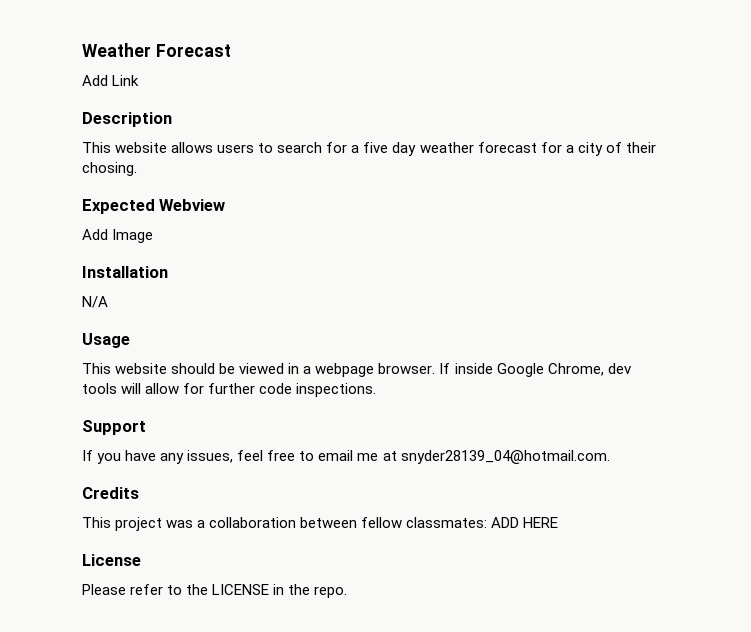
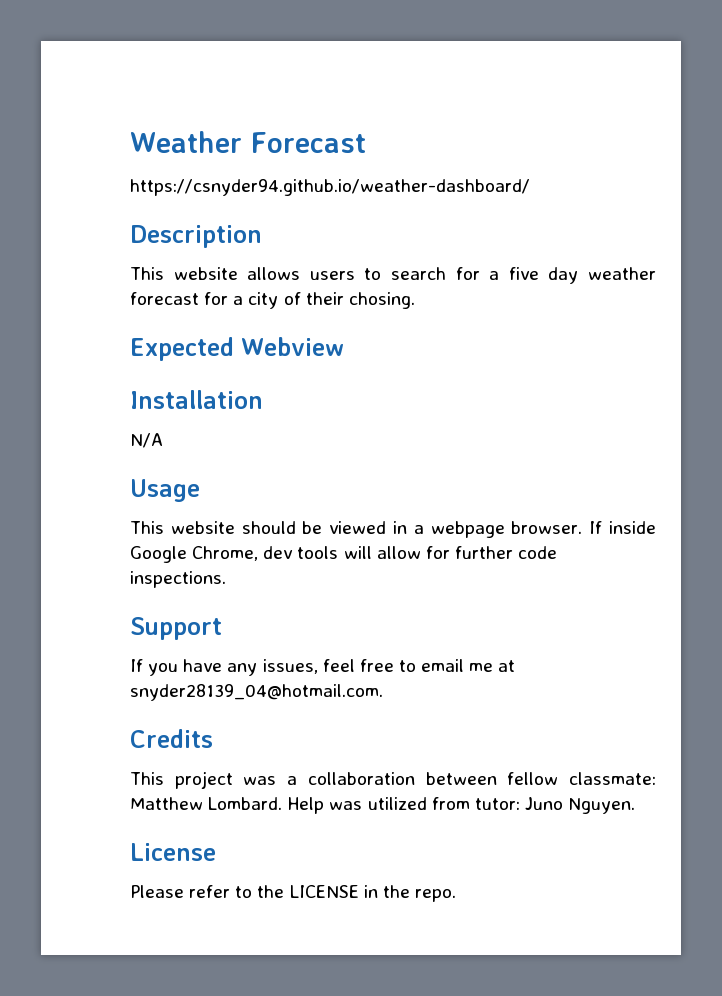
- Add Link
+ https://csnyder94.github.io/weather-dashboard/
- Add Image
- This project was a collaboration between fellow classmates: ADD HERE
+ This project was a collaboration between fellow classmate: Matthew Lombard. Help was utilized from tutor: Juno Nguyen.

